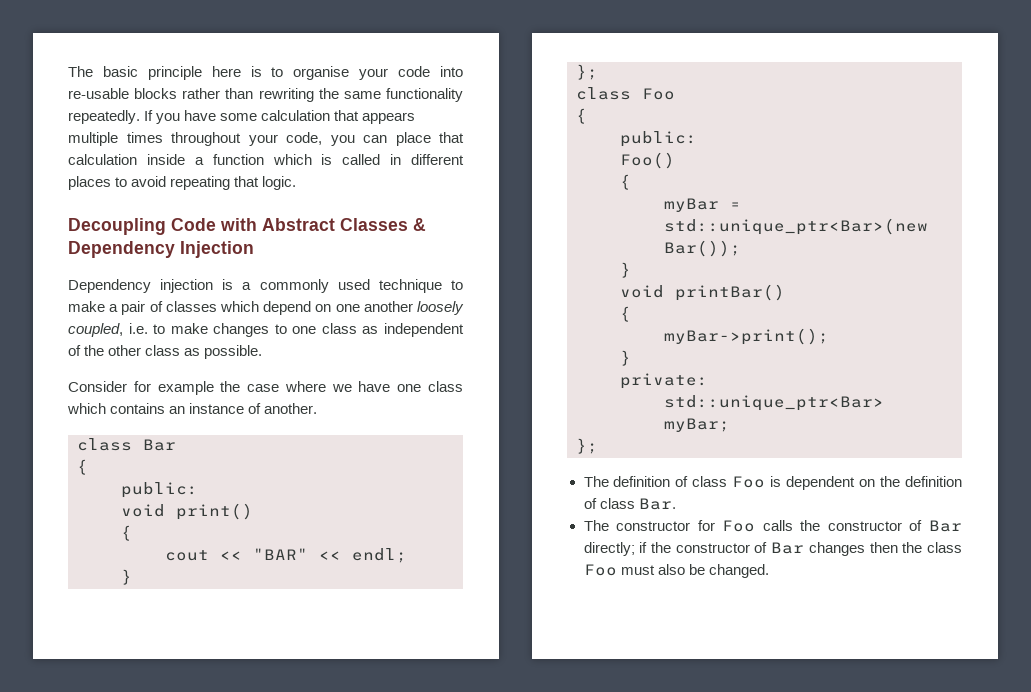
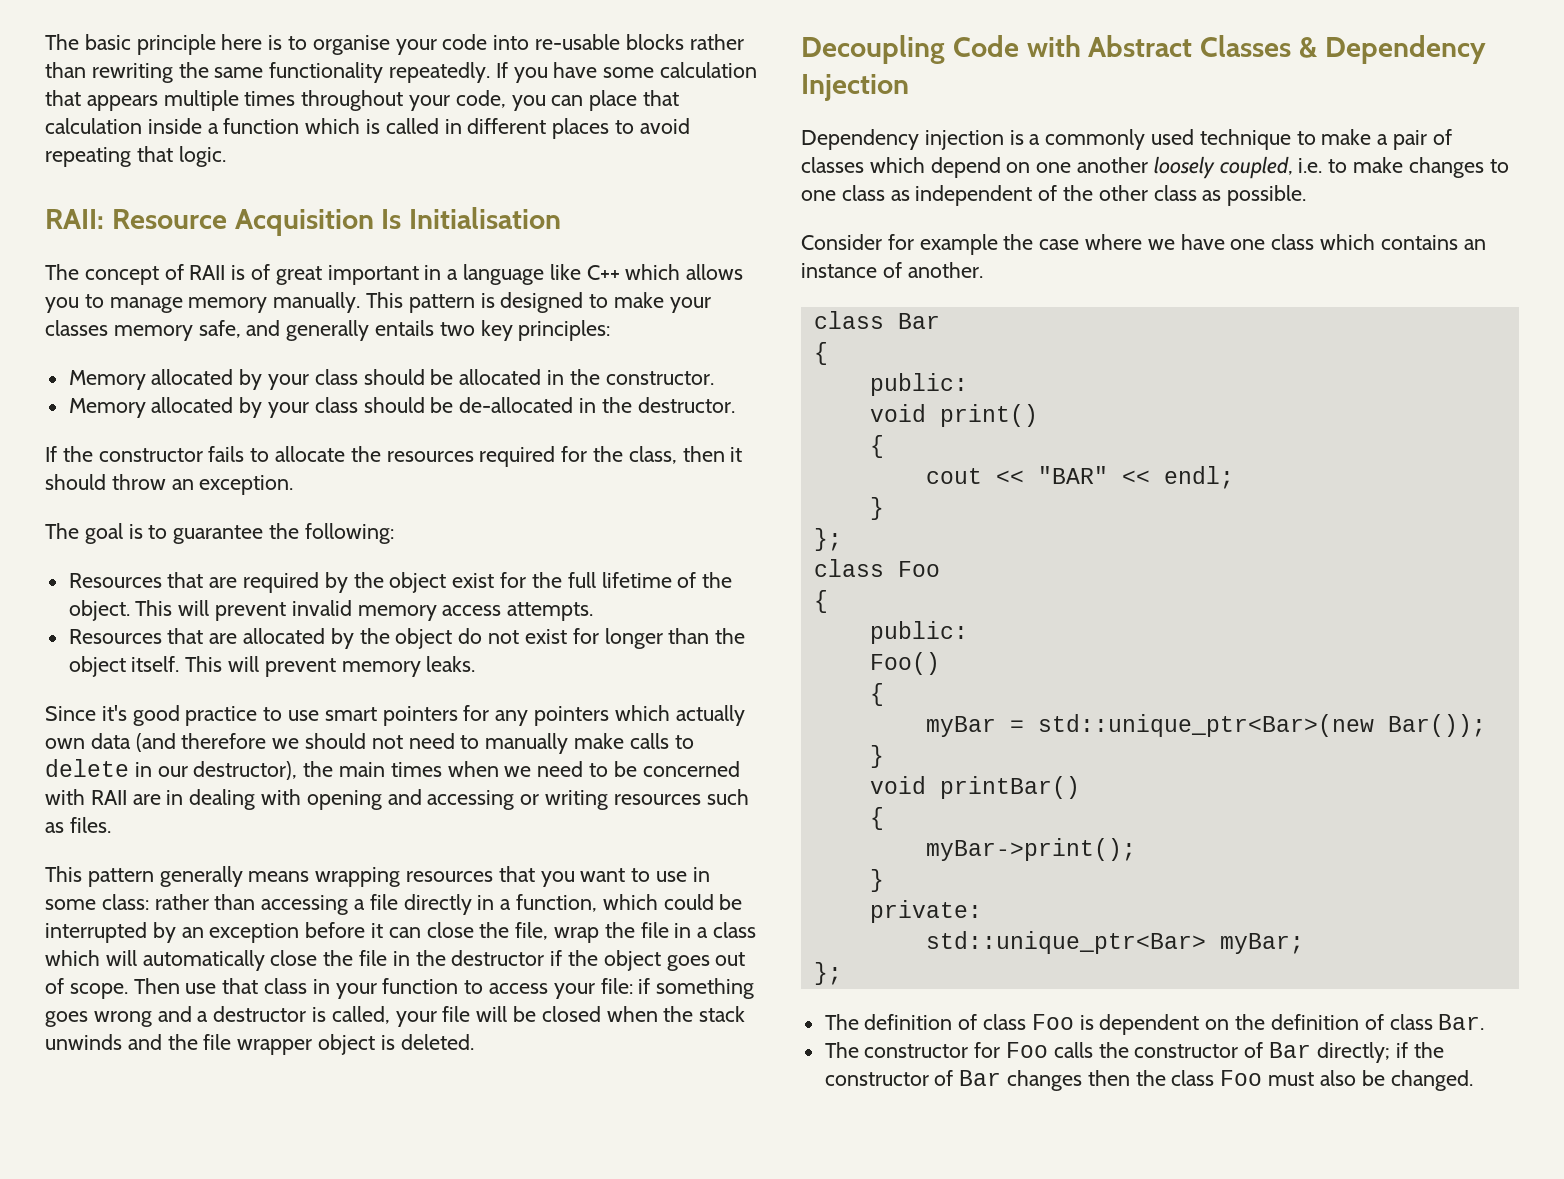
+ RAII: Resource Acquisition Is Initialisation
+ The concept of RAII is of great important in a language like C++ which allows you to manage memory manually. This pattern is designed to make your classes memory safe, and generally entails two key principles:
+ Memory allocated by your class should be allocated in the constructor.
+ Memory allocated by your class should be de-allocated in the destructor.
+ If the constructor fails to allocate the resources required for the class, then it should throw an exception.
+ The goal is to guarantee the following:
+ Resources that are required by the object exist for the full lifetime of the object. This will prevent invalid memory access attempts.
+ Resources that are allocated by the object do not exist for longer than the object itself. This will prevent memory leaks.
+ Since it's good practice to use smart pointers for any pointers which actually own data (and therefore we should not need to manually make calls to delete in our destructor), the main times when we need to be concerned with RAII are in dealing with opening and accessing or writing resources such as files.
+ This pattern generally means wrapping resources that you want to use in some class: rather than accessing a file directly in a function, which could be interrupted by an exception before it can close the file, wrap the file in a class which will automatically close the file in the destructor if the object goes out of scope. Then use that class in your function to access your file: if something goes wrong and a destructor is called, your file will be closed when the stack unwinds and the file wrapper object is deleted.

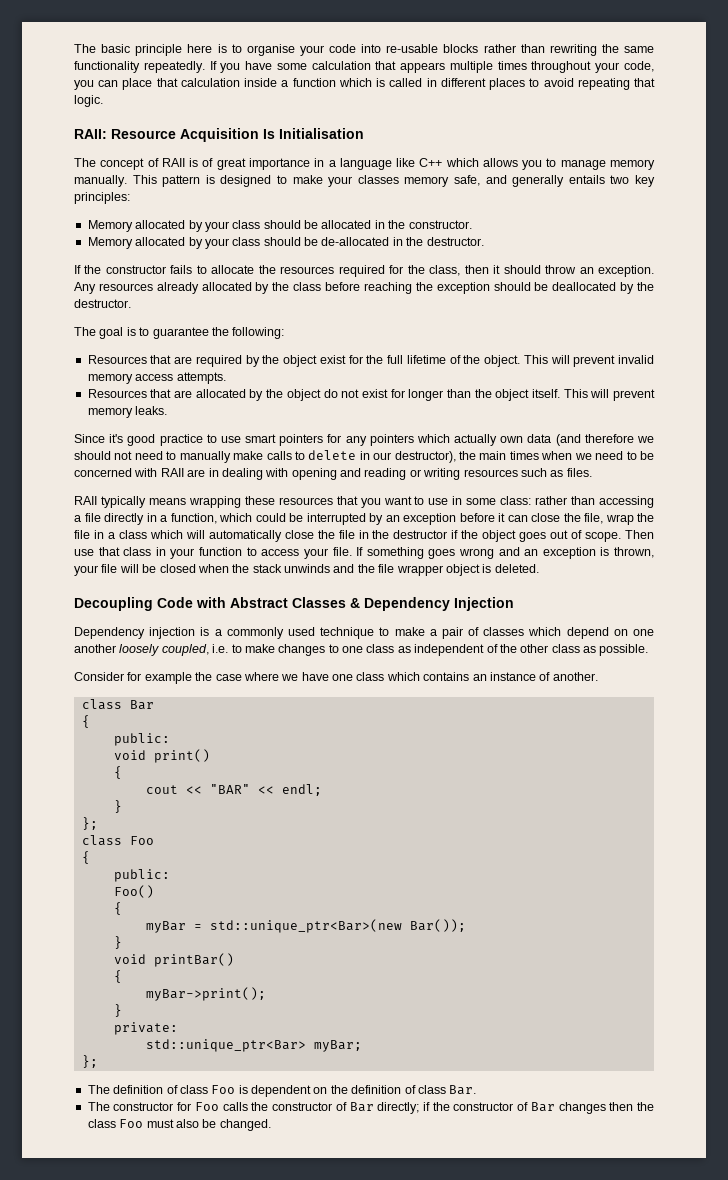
- The concept of RAII is of great important in a language like C++ which allows you to manage memory manually.
+ The concept of RAII is of great importance in a language like C++ which allows you to manage memory manually.
+ Any resources already allocated by the class before reaching the exception should be deallocated by the destructor.
- Since it's good practice to use smart pointers for any pointers which actually own data (and therefore we should not need to manually make calls to delete in our destructor), the main times when we need to be concerned with RAII are in dealing with opening and accessing or writing resources such as files.
+ Since it's good practice to use smart pointers for any pointers which actually own data (and therefore we should not need to manually make calls to delete in our destructor), the main times when we need to be concerned with RAII are in dealing with opening and reading or writing resources such as files.
- This pattern generally means wrapping resources that you want to use in some class: rather than accessing a file directly in a function, which could be interrupted by an exception before it can close the file, wrap the file in a class which will automatically close the file in the destructor if the object goes out of scope.
+ RAII typically means wrapping these resources that you want to use in some class: rather than accessing a file directly in a function, which could be interrupted by an exception before it can close the file, wrap the file in a class which will automatically close the file in the destructor if the object goes out of scope.
- Then use that class in your function to access your file: if something goes wrong and a destructor is called, your file will be closed when the stack unwinds and the file wrapper object is deleted.
+ Then use that class in your function to access your file. If something goes wrong and an exception is thrown, your file will be closed when the stack unwinds and the file wrapper object is deleted.

